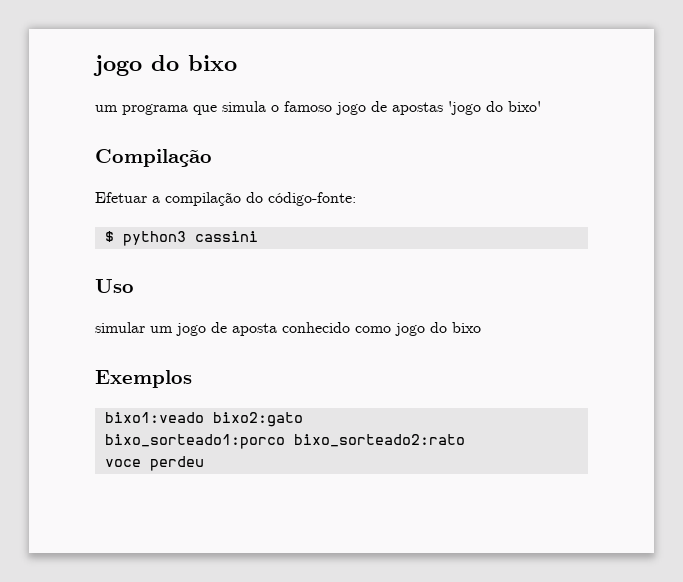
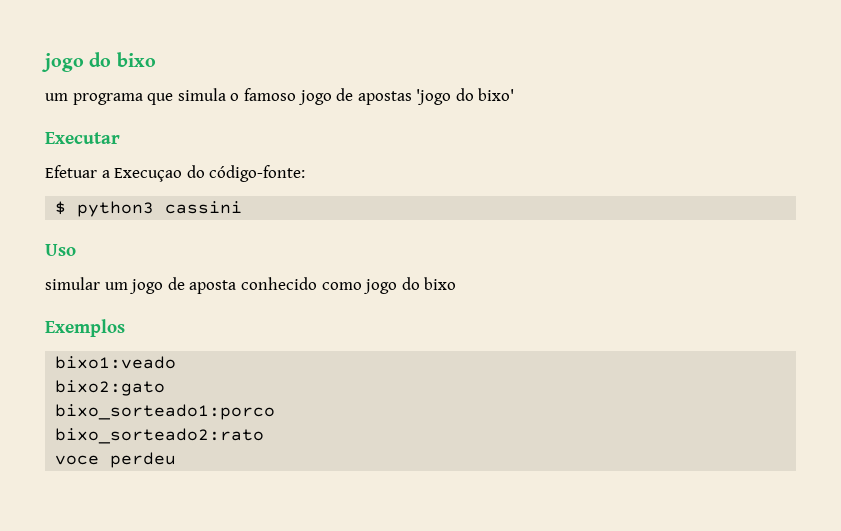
- Compilação
+ Executar
- Efetuar a compilação do código-fonte:
+ Efetuar a Execuçao do código-fonte:
- bixo1:veado bixo2:gato
+ bixo1:veado
+ bixo2:gato
- bixo_sorteado1:porco bixo_sorteado2:rato
+ bixo_sorteado1:porco
+ bixo_sorteado2:rato

